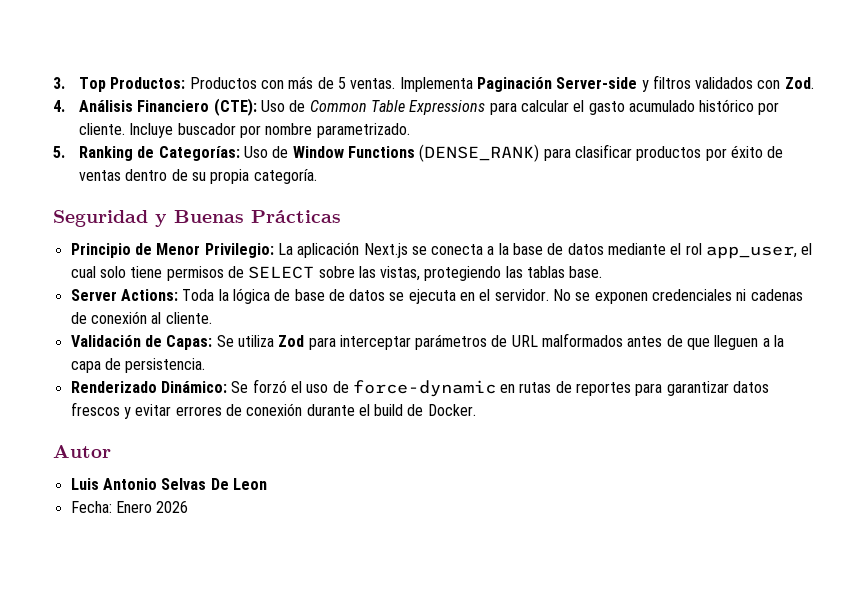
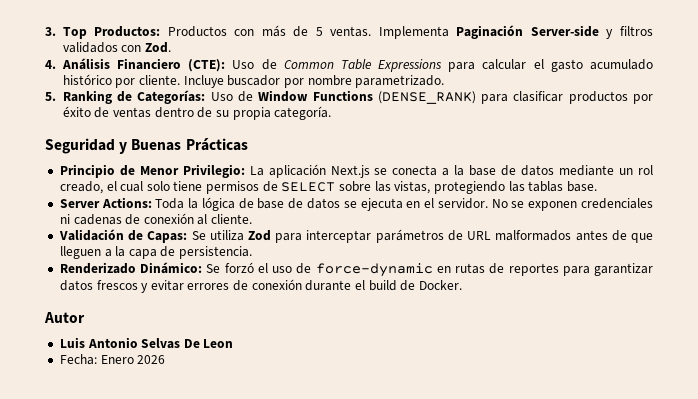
- Principio de Menor Privilegio: La aplicación Next.js se conecta a la base de datos mediante el rol app_user, el cual solo tiene permisos de SELECT sobre las vistas, protegiendo las tablas base.
+ Principio de Menor Privilegio: La aplicación Next.js se conecta a la base de datos mediante un rol creado, el cual solo tiene permisos de SELECT sobre las vistas, protegiendo las tablas base.

